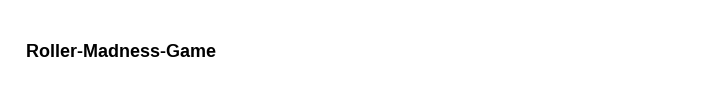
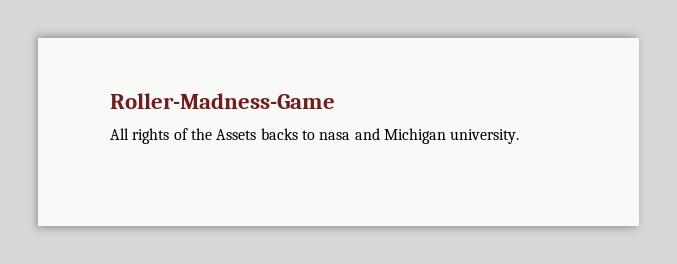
+ All rights of the Assets backs to nasa and Michigan university.

